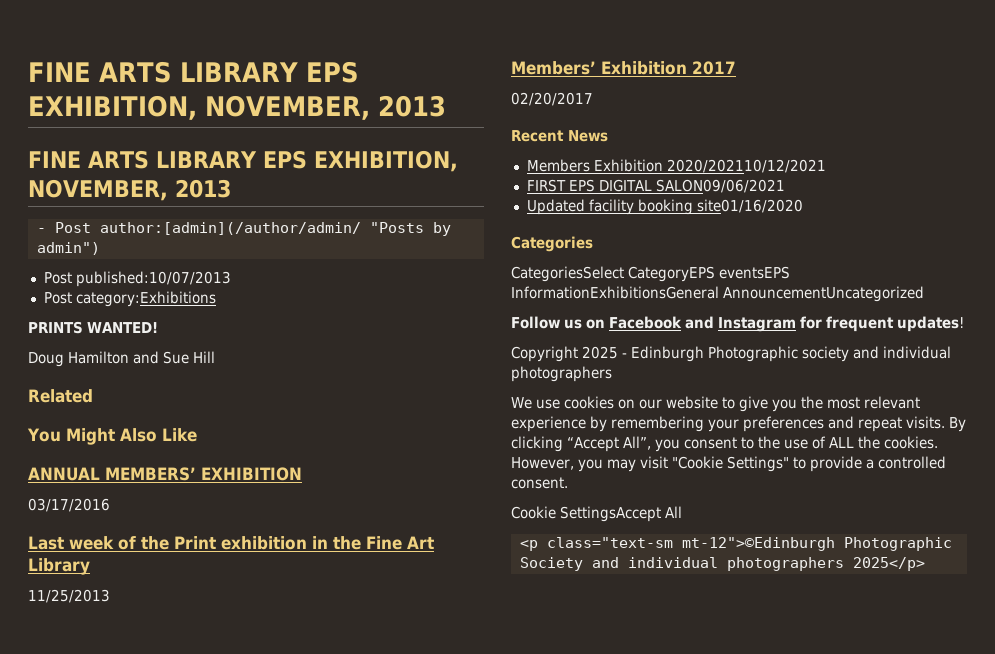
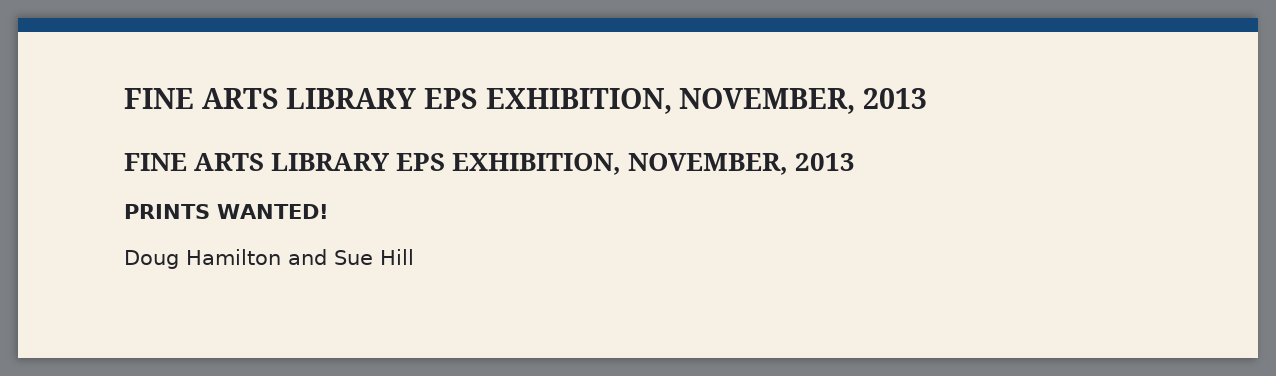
- - Post author:[admin](/author/admin/ "Posts by admin")
- Post published:10/07/2013
- Post category:Exhibitions
- Related
- You Might Also Like
- ANNUAL MEMBERS’ EXHIBITION
- 03/17/2016
- Last week of the Print exhibition in the Fine Art Library
- 11/25/2013
- Members’ Exhibition 2017
- 02/20/2017
- Recent News
- Members Exhibition 2020/202110/12/2021
- FIRST EPS DIGITAL SALON09/06/2021
- Updated facility booking site01/16/2020
- Categories
- CategoriesSelect CategoryEPS eventsEPS InformationExhibitionsGeneral AnnouncementUncategorized
- Follow us on Facebook and Instagram for frequent updates!
- Copyright 2025 - Edinburgh Photographic society and individual photographers
- We use cookies on our website to give you the most relevant experience by remembering your preferences and repeat visits. By clicking “Accept All”, you consent to the use of ALL the cookies. However, you may visit "Cookie Settings" to provide a controlled consent.
- Cookie SettingsAccept All
- <p class="text-sm mt-12">©Edinburgh Photographic Society and individual photographers 2025</p>

